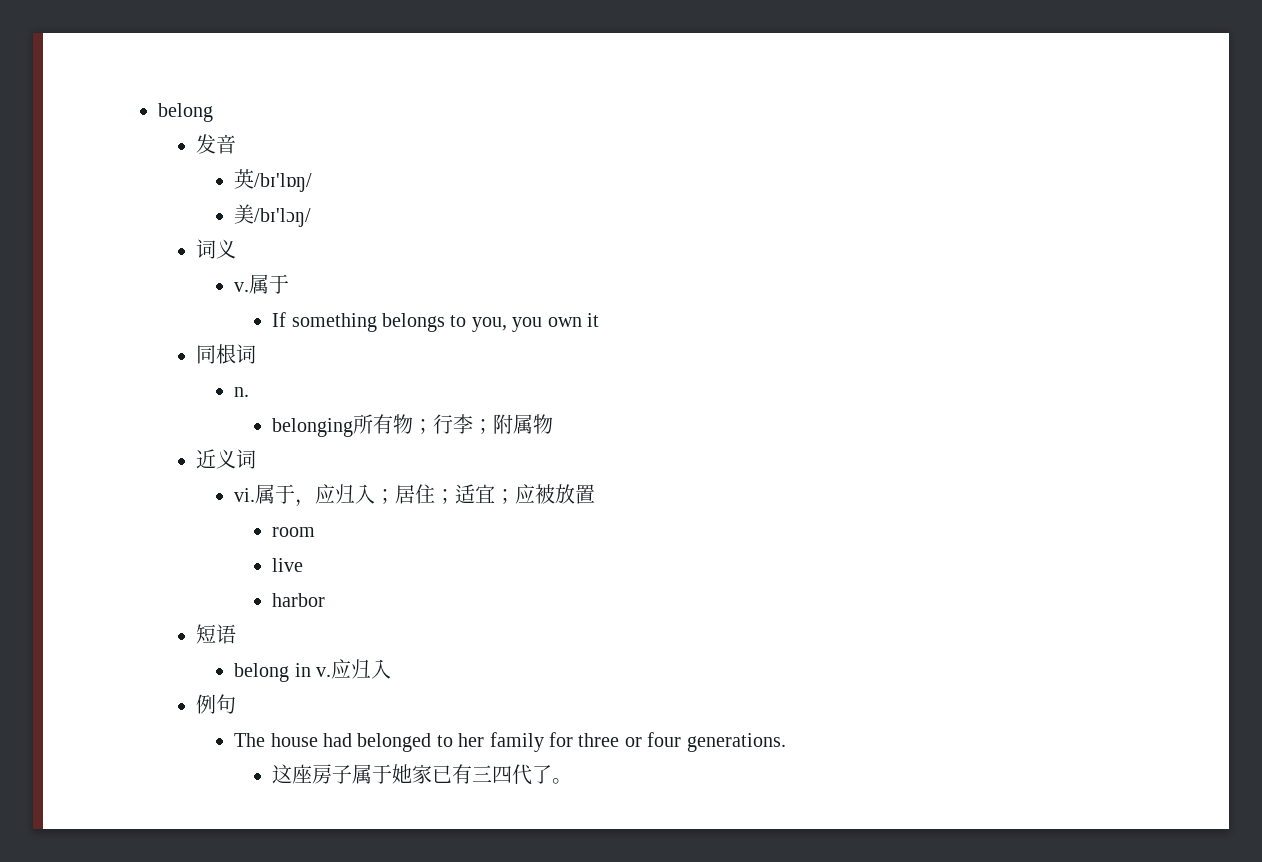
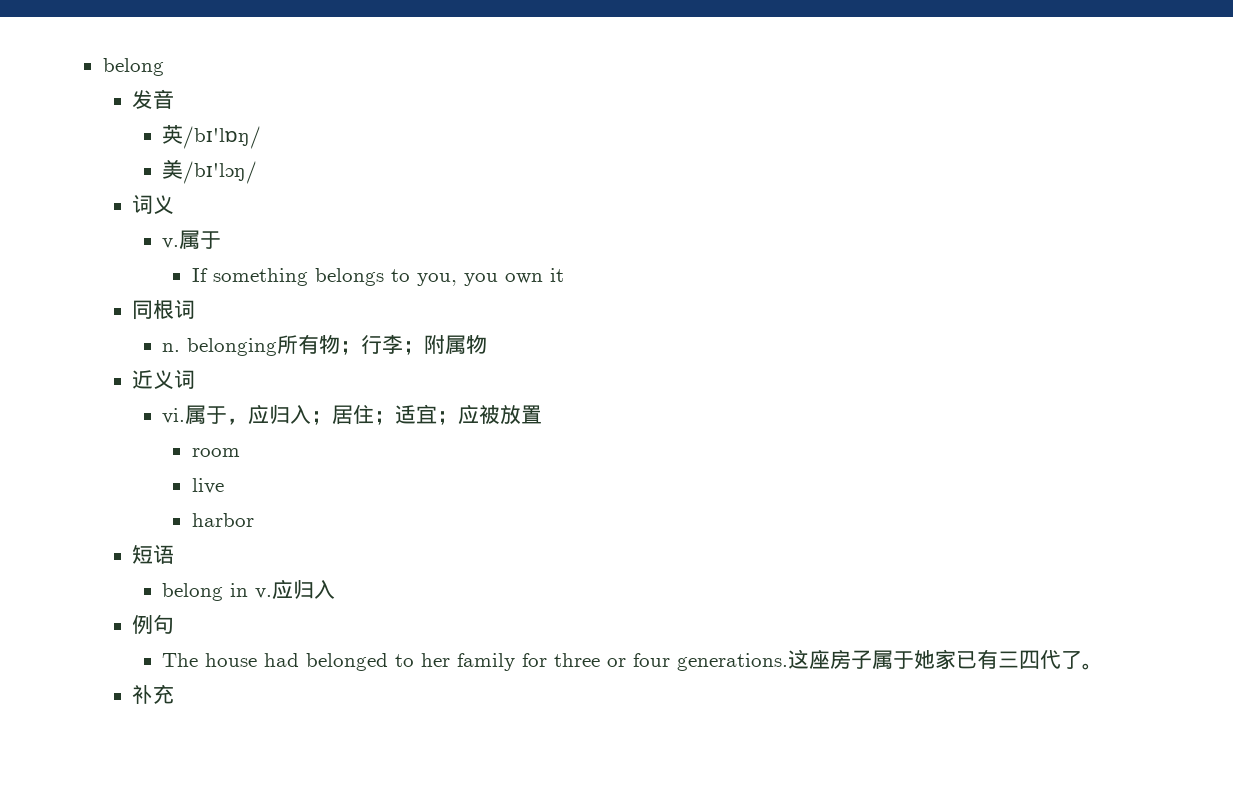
- n.
- belonging所有物；行李；附属物
+ n. belonging所有物；行李；附属物
- The house had belonged to her family for three or four generations.
- 这座房子属于她家已有三四代了。
+ The house had belonged to her family for three or four generations.这座房子属于她家已有三四代了。
+ 补充

